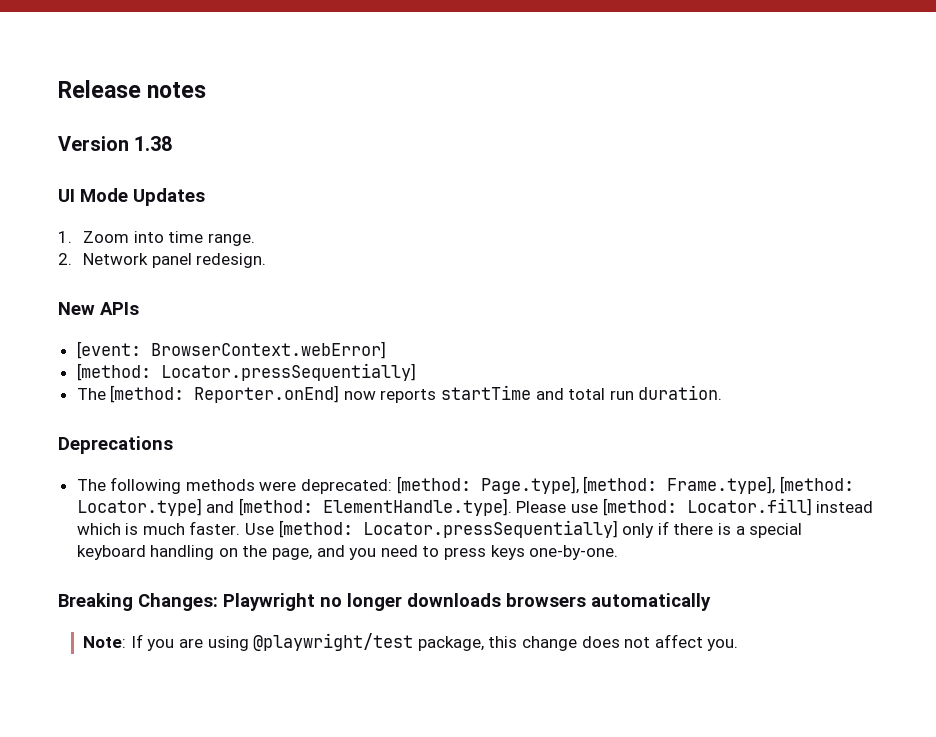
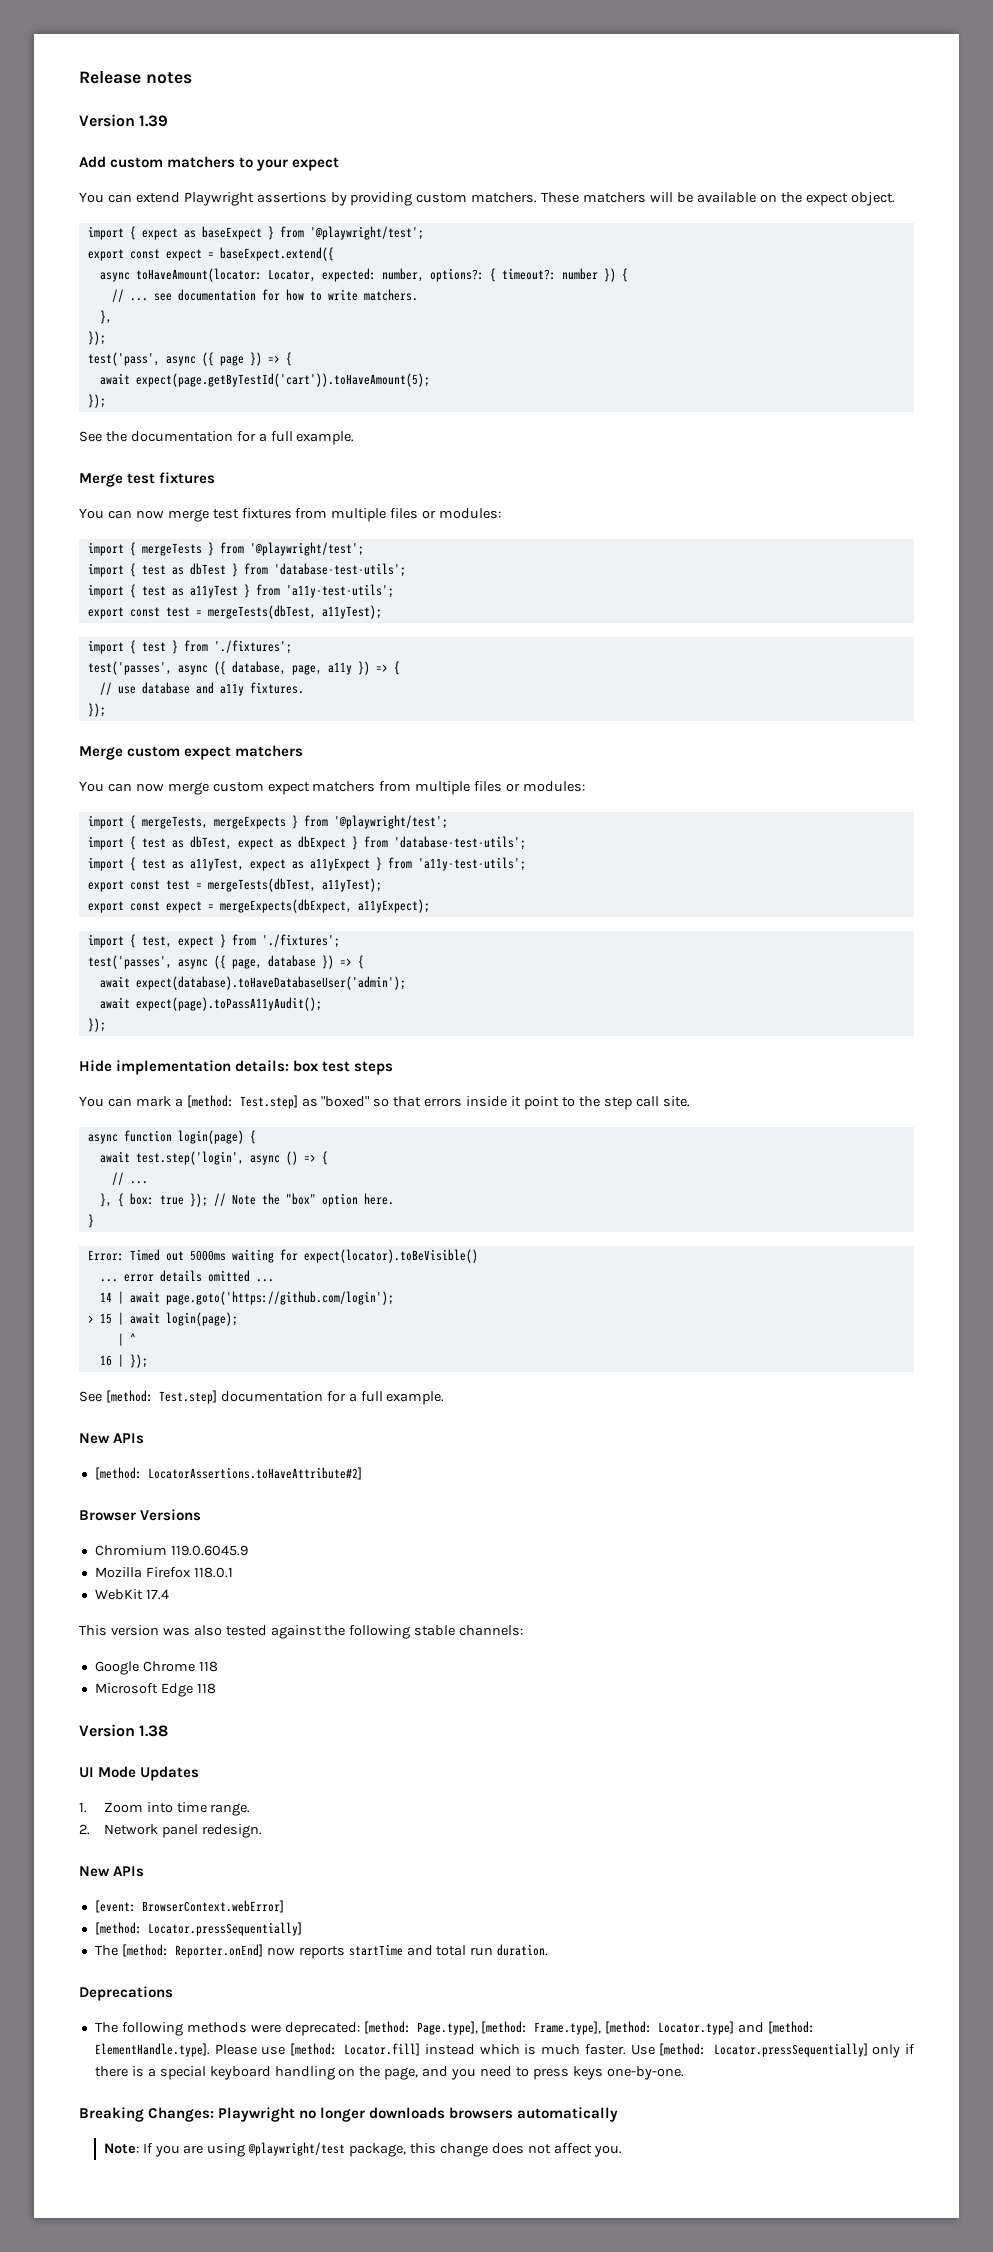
+ Version 1.39
+ Add custom matchers to your expect
+ You can extend Playwright assertions by providing custom matchers. These matchers will be available on the expect object.
+ import { expect as baseExpect } from '@playwright/test';
+ export const expect = baseExpect.extend({
+ async toHaveAmount(locator: Locator, expected: number, options?: { timeout?: number }) {
+ // ... see documentation for how to write matchers.
+ },
+ });
+ test('pass', async ({ page }) => {
+ await expect(page.getByTestId('cart')).toHaveAmount(5);
+ });
+ See the documentation for a full example.
+ Merge test fixtures
+ You can now merge test fixtures from multiple files or modules:
+ import { mergeTests } from '@playwright/test';
+ import { test as dbTest } from 'database-test-utils';
+ import { test as a11yTest } from 'a11y-test-utils';
+ export const test = mergeTests(dbTest, a11yTest);
+ import { test } from './fixtures';
+ test('passes', async ({ database, page, a11y }) => {
+ // use database and a11y fixtures.
+ });
+ Merge custom expect matchers
+ You can now merge custom expect matchers from multiple files or modules:
+ import { mergeTests, mergeExpects } from '@playwright/test';
+ import { test as dbTest, expect as dbExpect } from 'database-test-utils';
+ import { test as a11yTest, expect as a11yExpect } from 'a11y-test-utils';
+ export const test = mergeTests(dbTest, a11yTest);
+ export const expect = mergeExpects(dbExpect, a11yExpect);
+ import { test, expect } from './fixtures';
+ test('passes', async ({ page, database }) => {
+ await expect(database).toHaveDatabaseUser('admin');
+ await expect(page).toPassA11yAudit();
+ });
+ Hide implementation details: box test steps
+ You can mark a [method: Test.step] as "boxed" so that errors inside it point to the step call site.
+ async function login(page) {
+ await test.step('login', async () => {
+ // ...
+ }, { box: true }); // Note the "box" option here.
+ }
+ Error: Timed out 5000ms waiting for expect(locator).toBeVisible()
+ ... error details omitted ...
+ 14 | await page.goto('https://github.com/login');
+ > 15 | await login(page);
+ | ^
+ 16 | });
+ See [method: Test.step] documentation for a full example.
+ New APIs
+ [method: LocatorAssertions.toHaveAttribute#2]
+ Browser Versions
+ Chromium 119.0.6045.9
+ Mozilla Firefox 118.0.1
+ WebKit 17.4
+ This version was also tested against the following stable channels:
+ Google Chrome 118
+ Microsoft Edge 118

